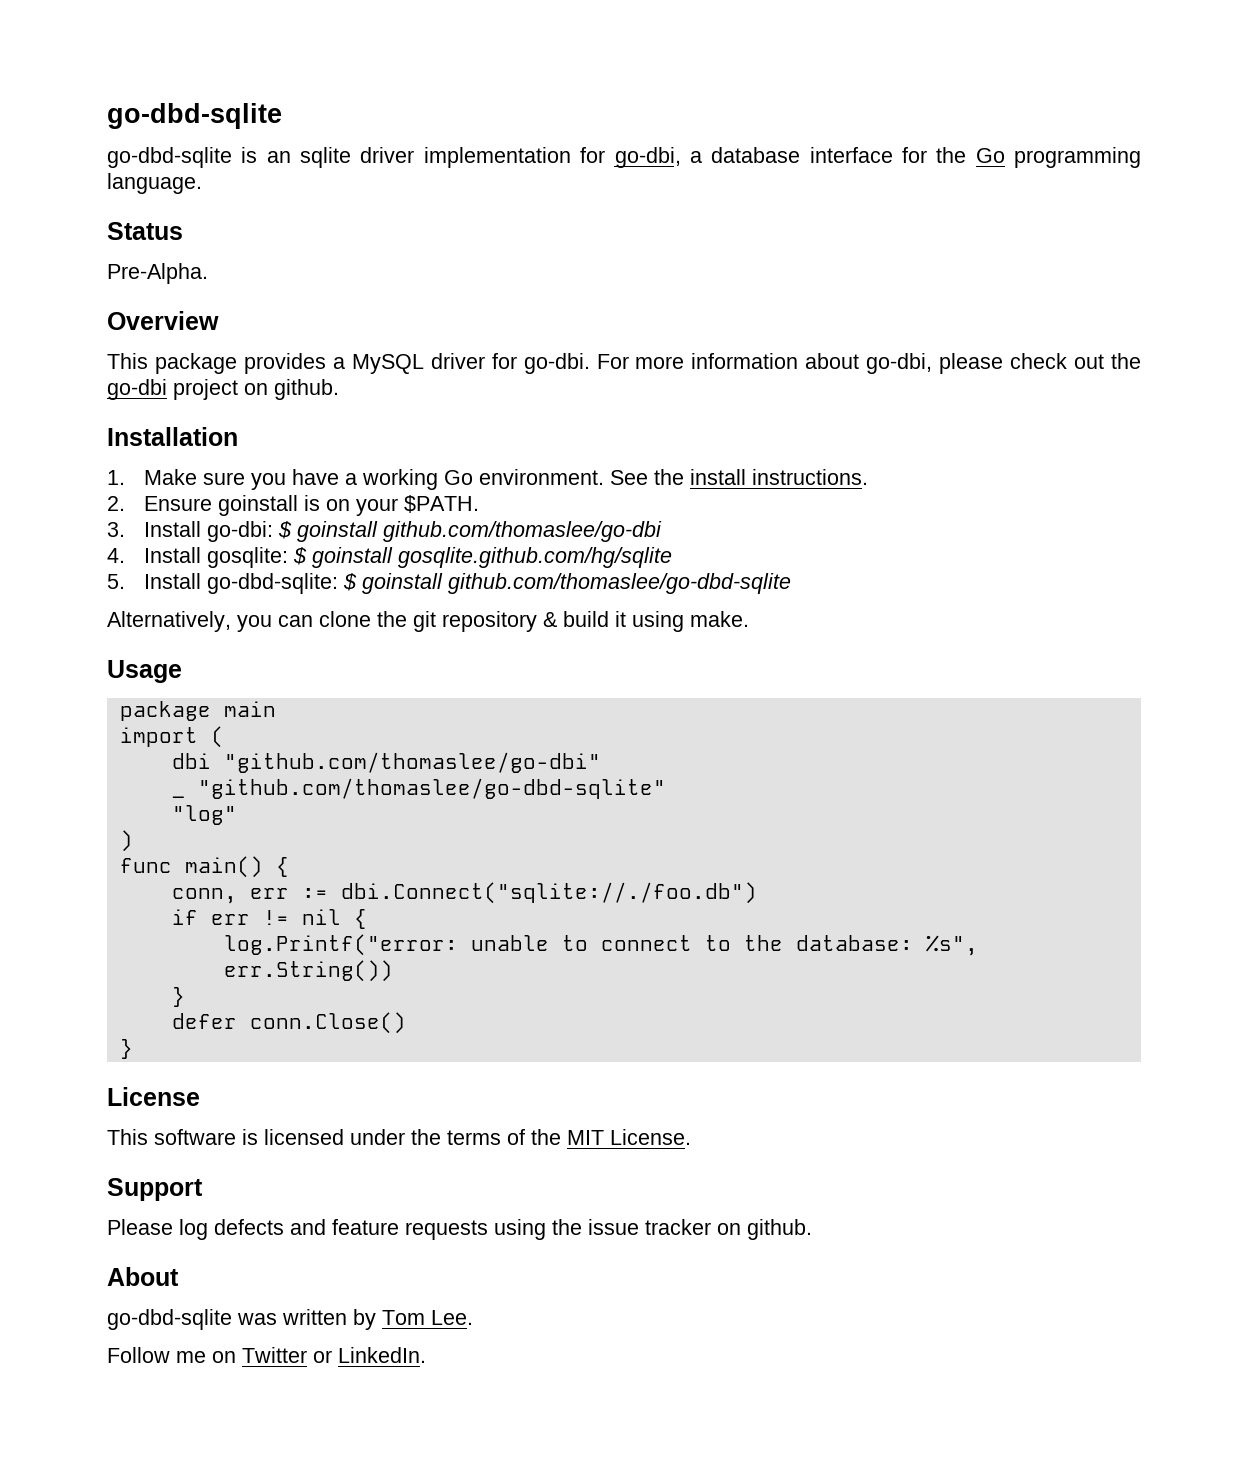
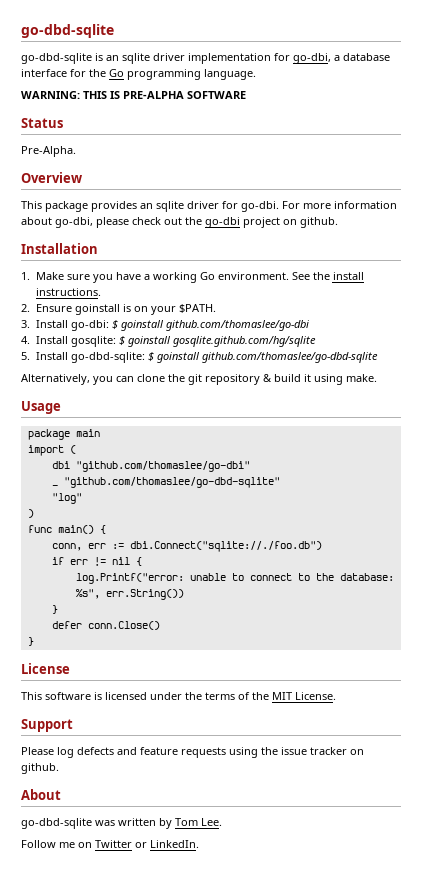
+ WARNING: THIS IS PRE-ALPHA SOFTWARE
- This package provides a MySQL driver for go-dbi.
+ This package provides an sqlite driver for go-dbi.

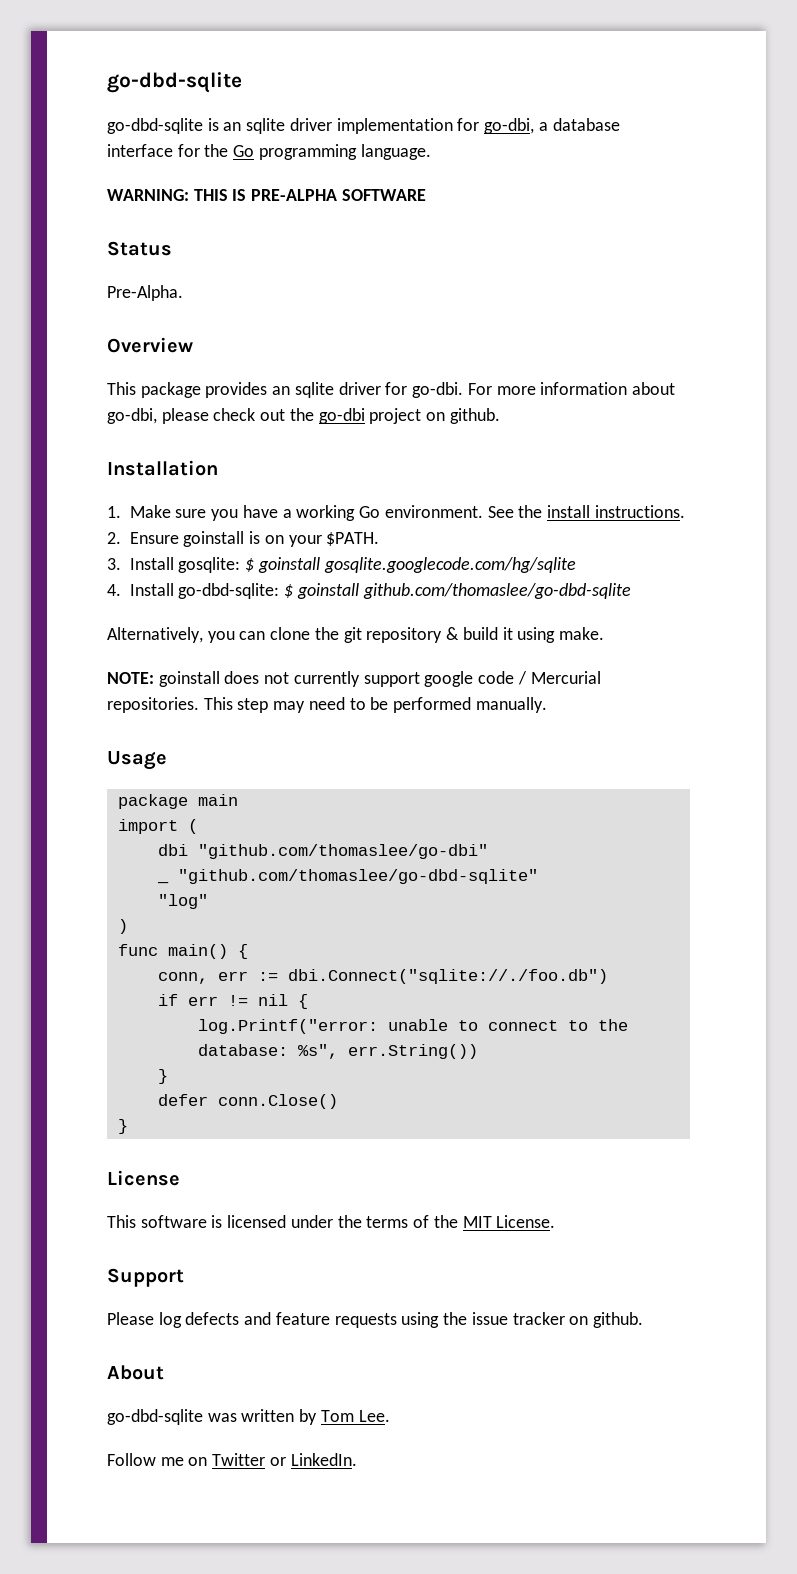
- 3. Install go-dbi: $ goinstall github.com/thomaslee/go-dbi
- 4. Install gosqlite: $ goinstall gosqlite.github.com/hg/sqlite
- 5. Install go-dbd-sqlite: $ goinstall github.com/thomaslee/go-dbd-sqlite
+ 3. Install gosqlite: $ goinstall gosqlite.googlecode.com/hg/sqlite
+ 4. Install go-dbd-sqlite: $ goinstall github.com/thomaslee/go-dbd-sqlite
+ NOTE: goinstall does not currently support google code / Mercurial repositories. This step may need to be performed manually.

